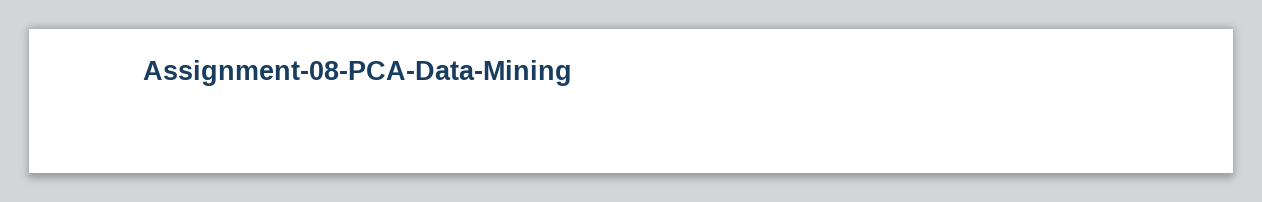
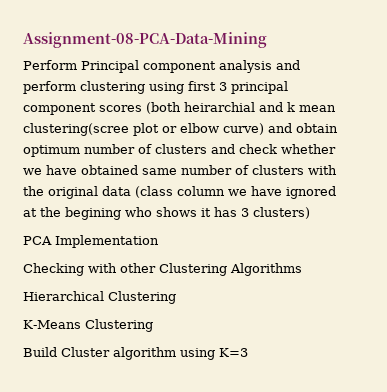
+ Perform Principal component analysis and perform clustering using first 3 principal component scores (both heirarchial and k mean clustering(scree plot or elbow curve) and obtain optimum number of clusters and check whether we have obtained same number of clusters with the original data (class column we have ignored at the begining who shows it has 3 clusters)
+ PCA Implementation
+ Checking with other Clustering Algorithms
+ Hierarchical Clustering
+ K-Means Clustering
+ Build Cluster algorithm using K=3

